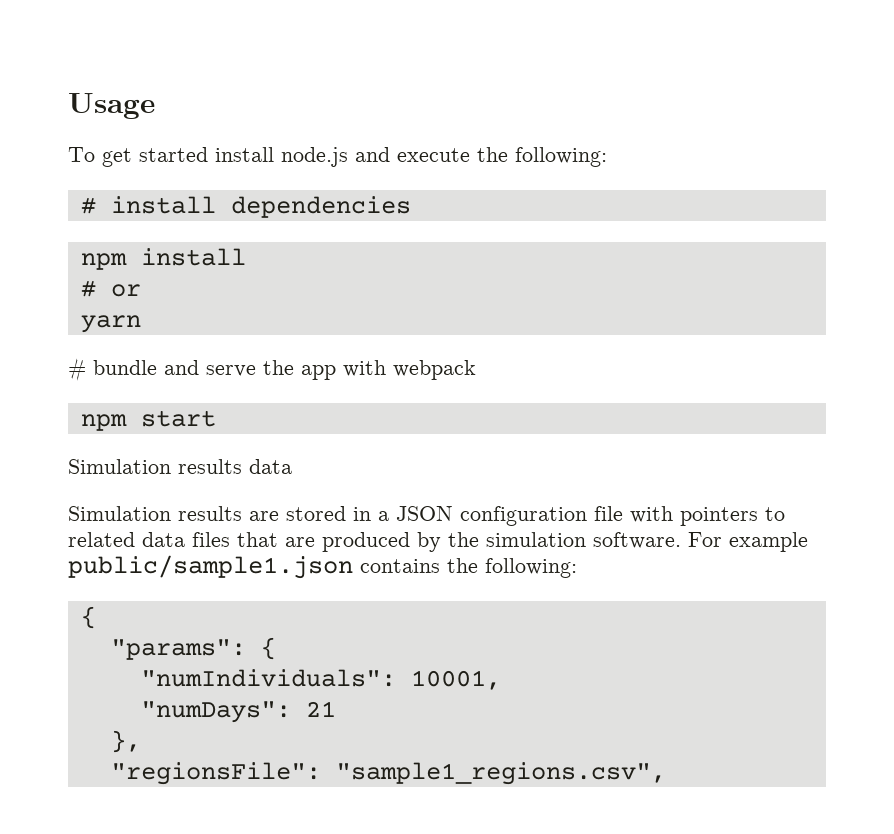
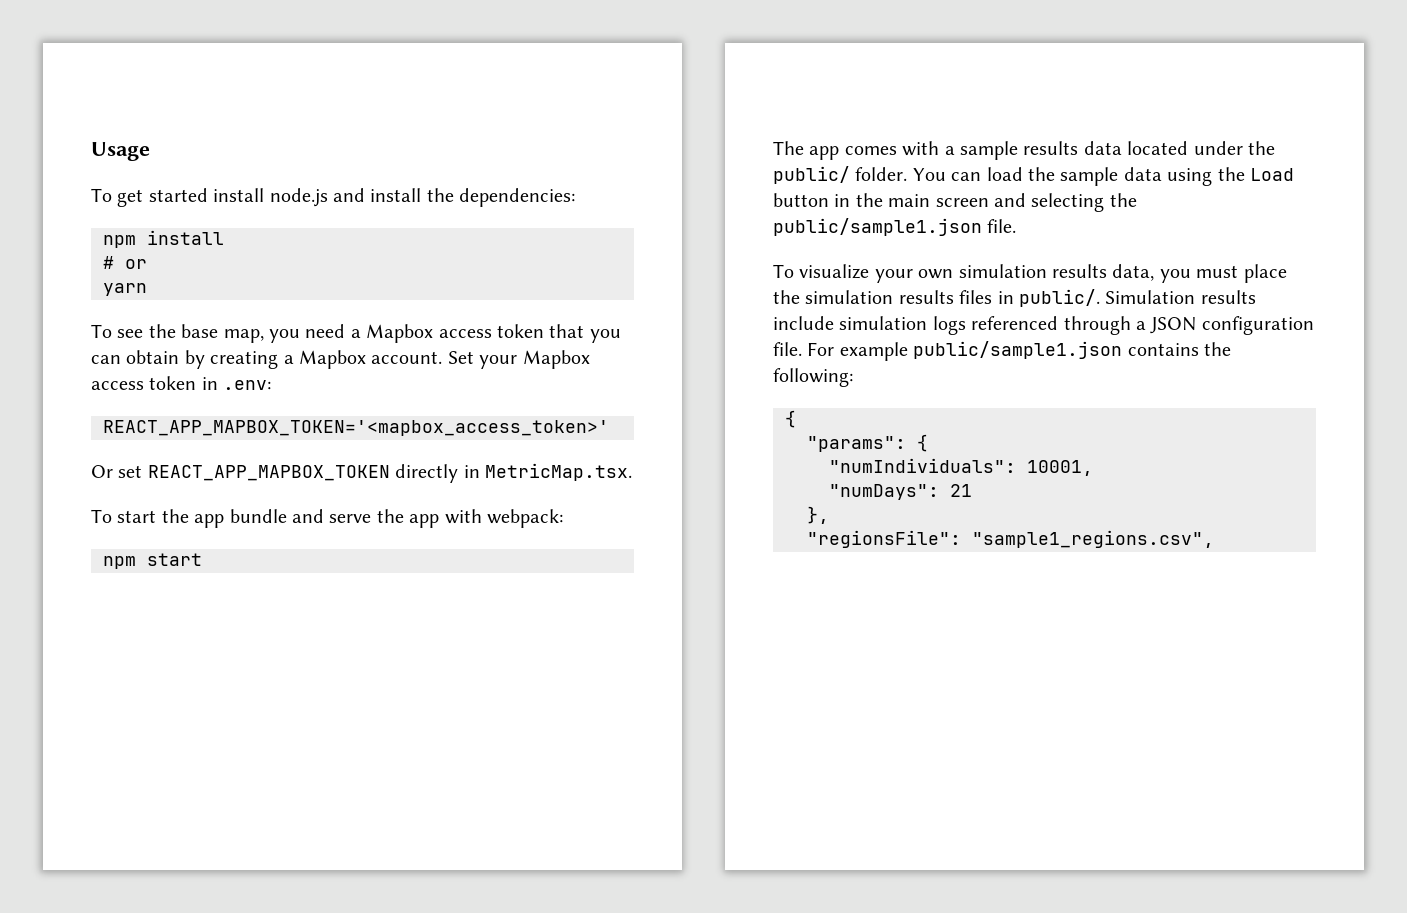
- To get started install node.js and execute the following:
- # install dependencies
+ To get started install node.js and install the dependencies:
- # bundle and serve the app with webpack
+ To see the base map, you need a Mapbox access token that you can obtain by creating a Mapbox account. Set your Mapbox access token in .env:
+ REACT_APP_MAPBOX_TOKEN='<mapbox_access_token>'
+ Or set REACT_APP_MAPBOX_TOKEN directly in MetricMap.tsx.
+ To start the app bundle and serve the app with webpack:
- Simulation results data
- Simulation results are stored in a JSON configuration file with pointers to related data files that are produced by the simulation software.
+ The app comes with a sample results data located under the public/ folder. You can load the sample data using the Load button in the main screen and selecting the public/sample1.json file.
+ To visualize your own simulation results data, you must place the simulation results files in public/. Simulation results include simulation logs referenced through a JSON configuration file.

